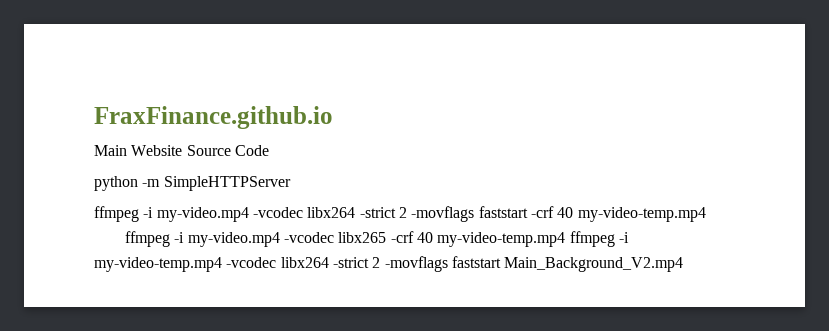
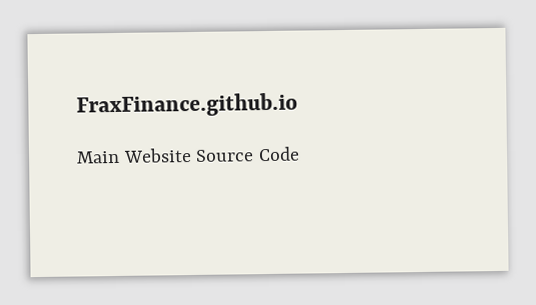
- python -m SimpleHTTPServer
- ffmpeg -i my-video.mp4 -vcodec libx264 -strict 2 -movflags faststart -crf 40 my-video-temp.mp4
- ffmpeg -i my-video.mp4 -vcodec libx265 -crf 40 my-video-temp.mp4 ffmpeg -i my-video-temp.mp4 -vcodec libx264 -strict 2 -movflags faststart Main_Background_V2.mp4

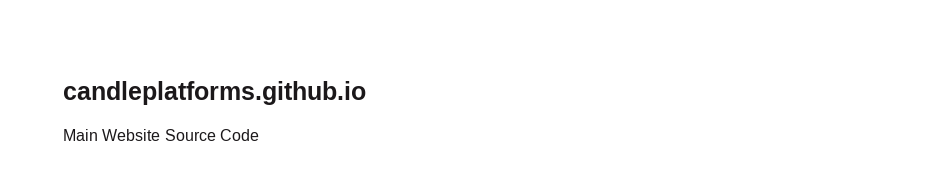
- FraxFinance.github.io
+ candleplatforms.github.io

